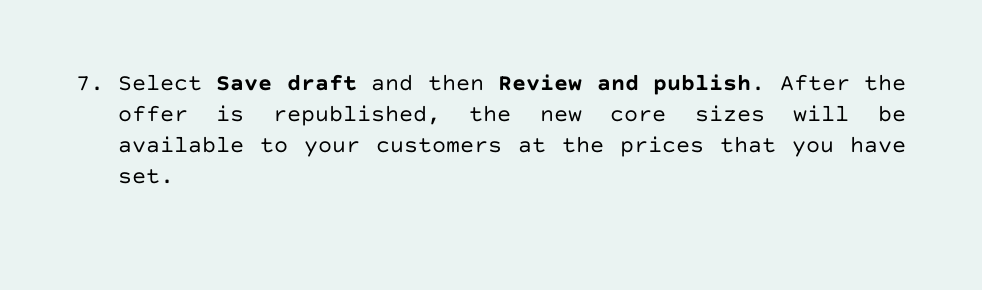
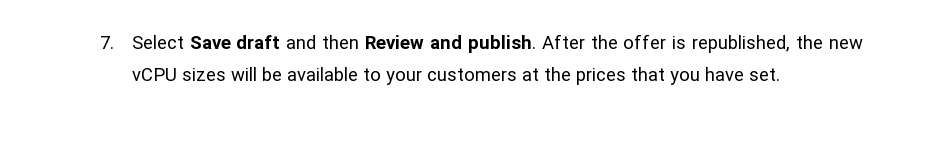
- After the offer is republished, the new core sizes will be available to your customers at the prices that you have set.
+ After the offer is republished, the new vCPU sizes will be available to your customers at the prices that you have set.

